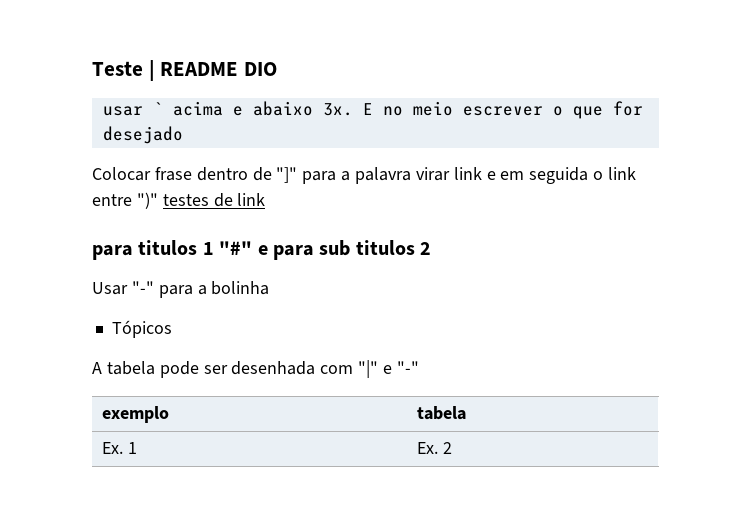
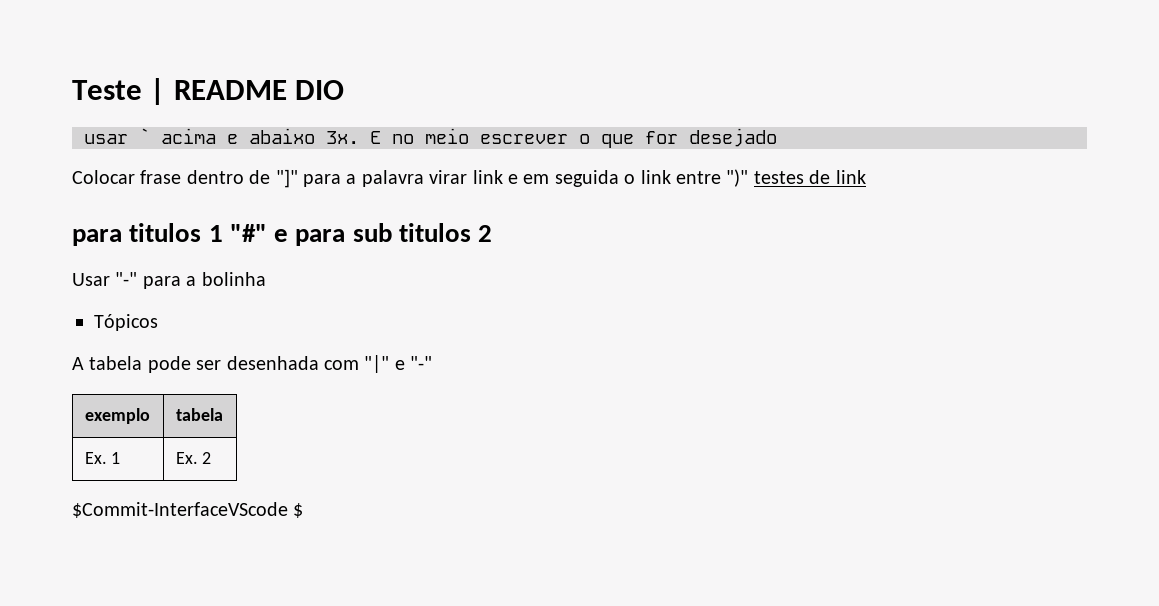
+ $Commit-InterfaceVScode $

